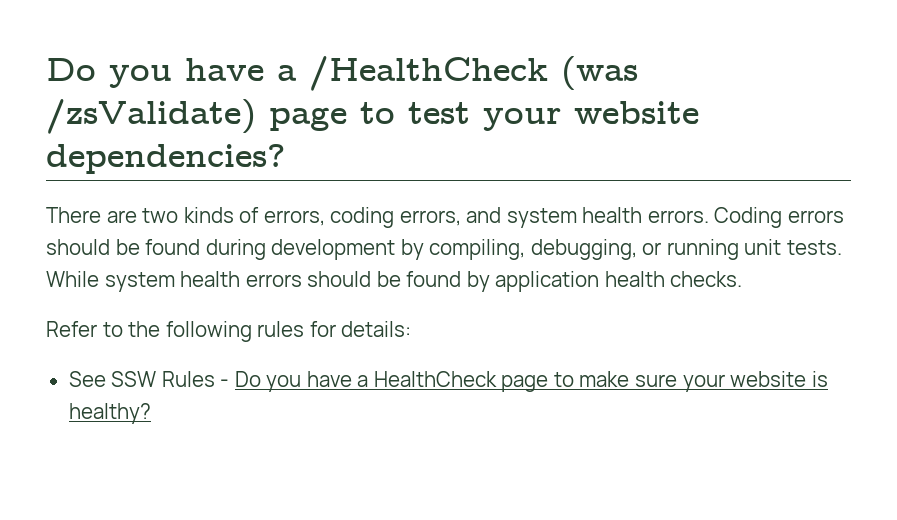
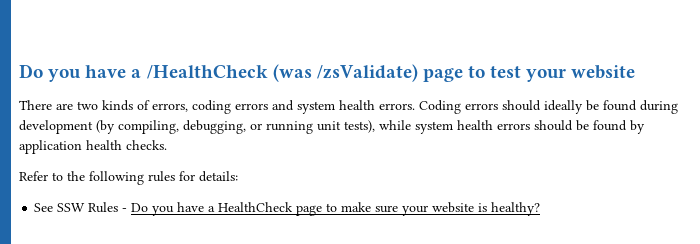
- Do you have a /HealthCheck (was /zsValidate) page to test your website dependencies?
+ Do you have a /HealthCheck (was /zsValidate) page to test your website
- There are two kinds of errors, coding errors, and system health errors.
+ There are two kinds of errors, coding errors and system health errors.
- Coding errors should be found during development by compiling, debugging, or running unit tests. While system health errors should be found by application health checks.
+ Coding errors should ideally be found during development (by compiling, debugging, or running unit tests), while system health errors should be found by application health checks.

